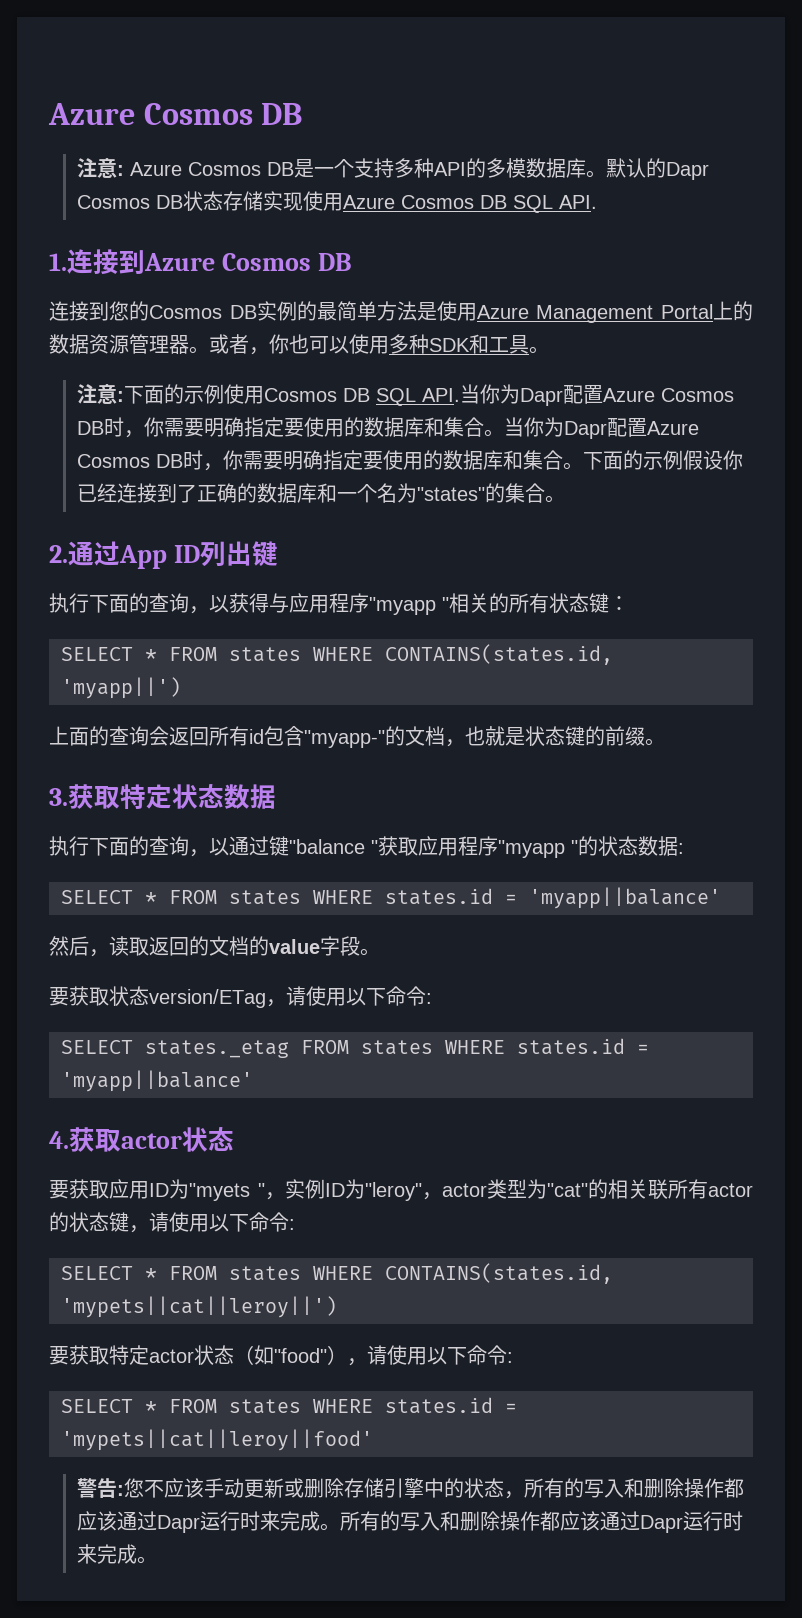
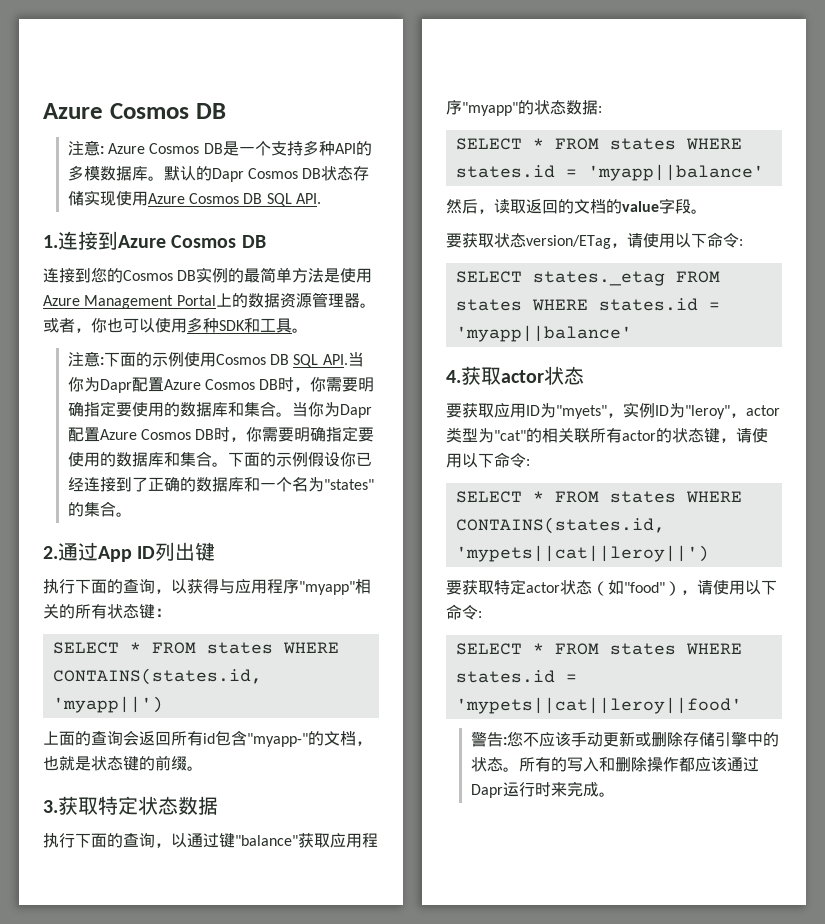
- 执行下面的查询，以获得与应用程序"myapp "相关的所有状态键：
+ 执行下面的查询，以获得与应用程序"myapp"相关的所有状态键：
- 执行下面的查询，以通过键"balance "获取应用程序"myapp "的状态数据:
+ 执行下面的查询，以通过键"balance"获取应用程序"myapp"的状态数据:
- 要获取应用ID为"myets "，实例ID为"leroy"，actor类型为"cat"的相关联所有actor的状态键，请使用以下命令:
+ 要获取应用ID为"myets"，实例ID为"leroy"，actor类型为"cat"的相关联所有actor的状态键，请使用以下命令:
- 警告:您不应该手动更新或删除存储引擎中的状态，所有的写入和删除操作都应该通过Dapr运行时来完成。
+ 警告:您不应该手动更新或删除存储引擎中的状态。

